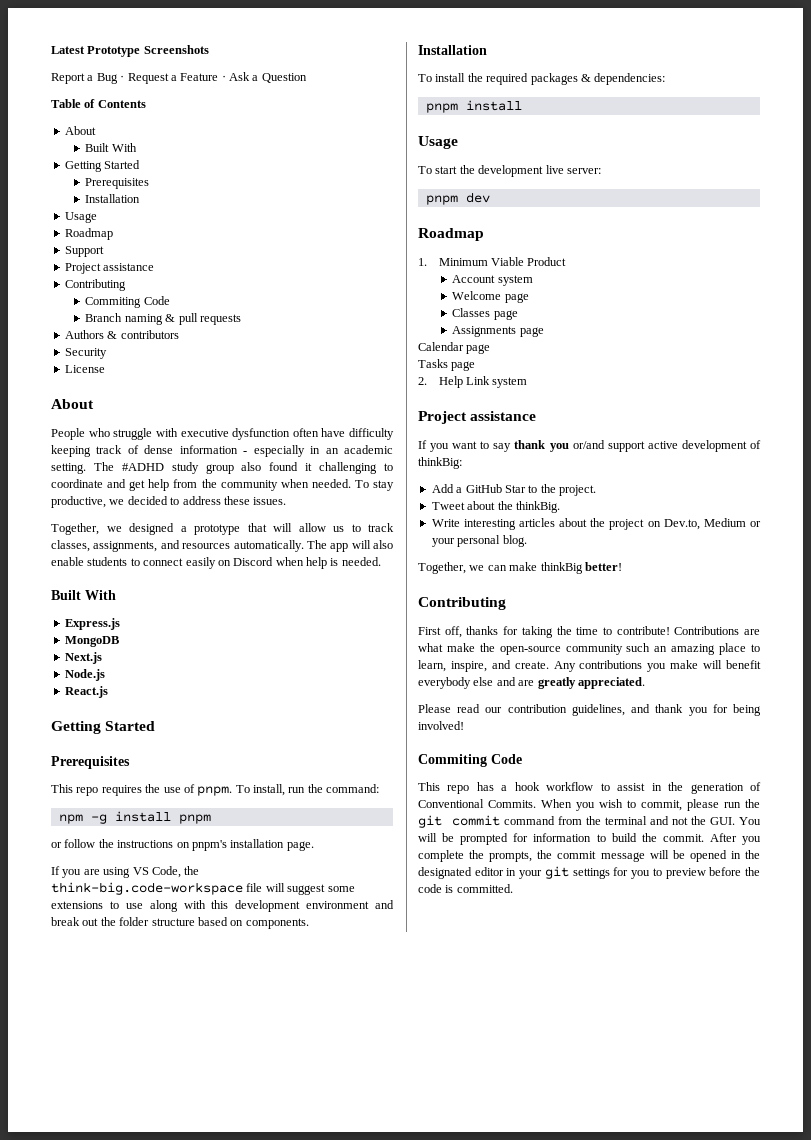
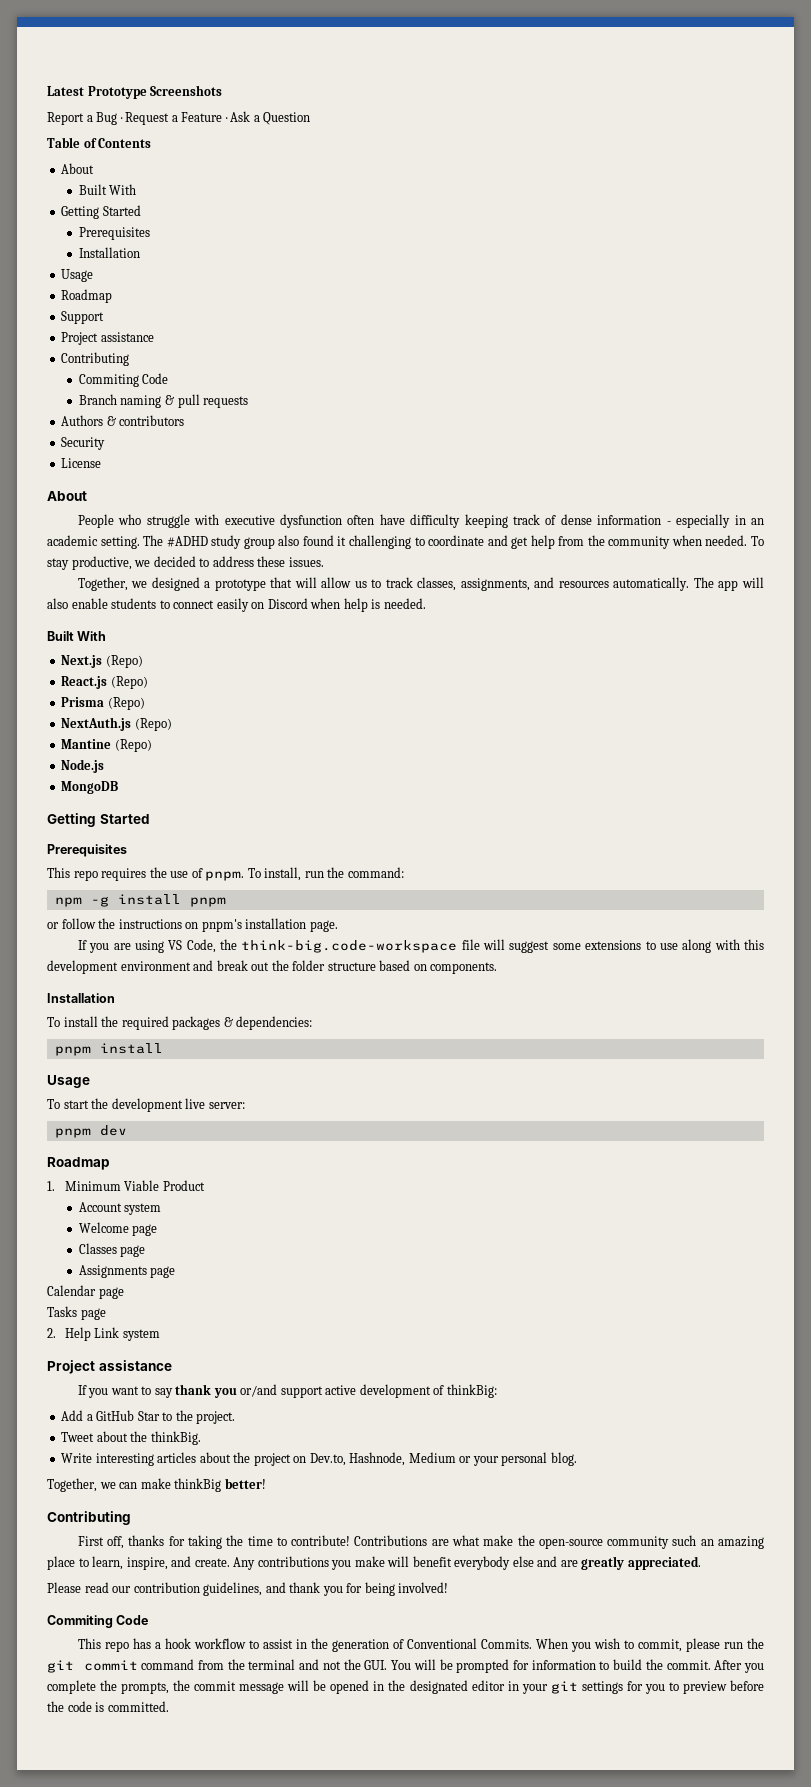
- Express.js
- MongoDB
- Next.js
+ Next.js (Repo)
+ React.js (Repo)
+ Prisma (Repo)
+ NextAuth.js (Repo)
+ Mantine (Repo)
- React.js
+ MongoDB
- Write interesting articles about the project on Dev.to, Medium or your personal blog.
+ Write interesting articles about the project on Dev.to, Hashnode, Medium or your personal blog.

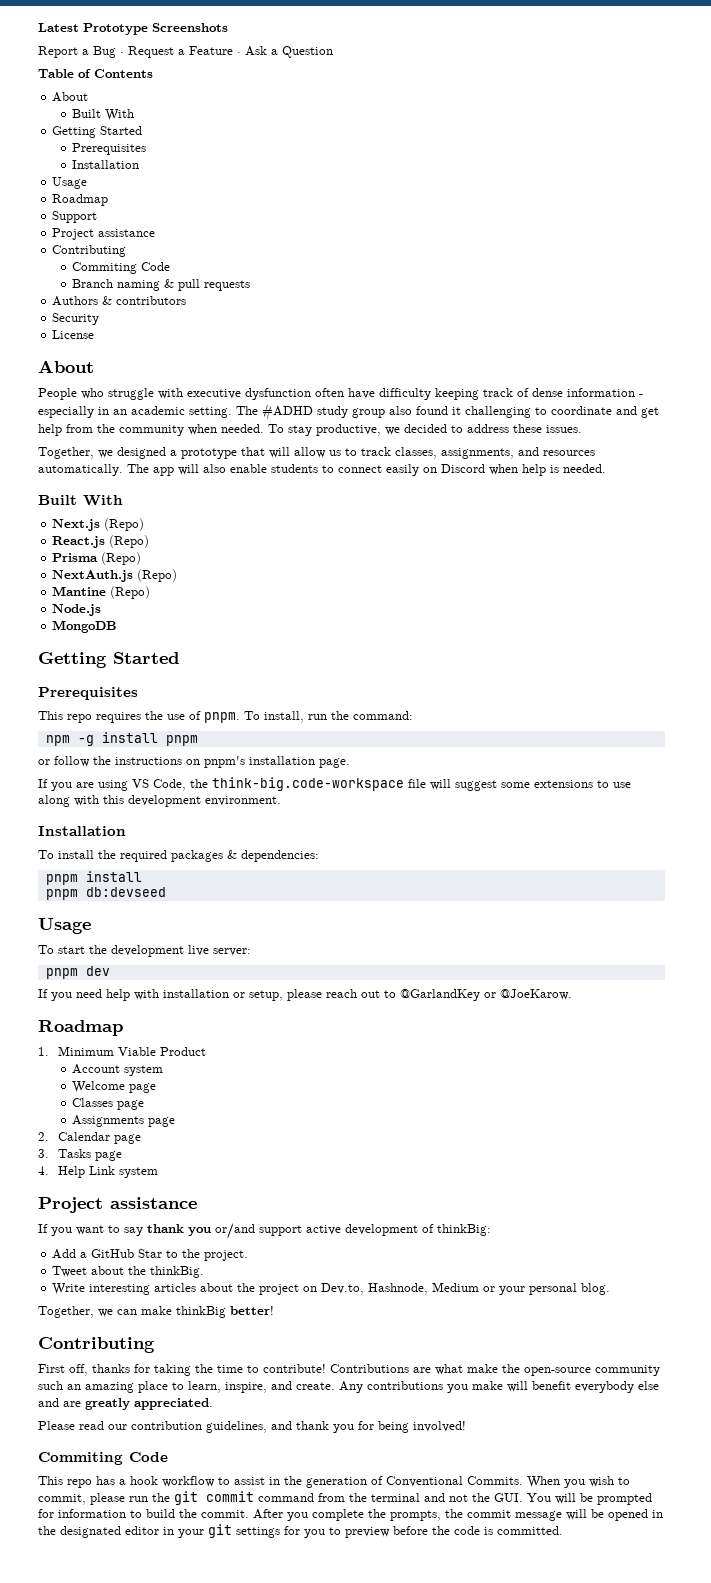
- If you are using VS Code, the think-big.code-workspace file will suggest some extensions to use along with this development environment and break out the folder structure based on components.
+ If you are using VS Code, the think-big.code-workspace file will suggest some extensions to use along with this development environment.
+ pnpm db:devseed
+ If you need help with installation or setup, please reach out to @GarlandKey or @JoeKarow.
- Calendar page
+ 2. Calendar page
- Tasks page
+ 3. Tasks page
- 2. Help Link system
+ 4. Help Link system

